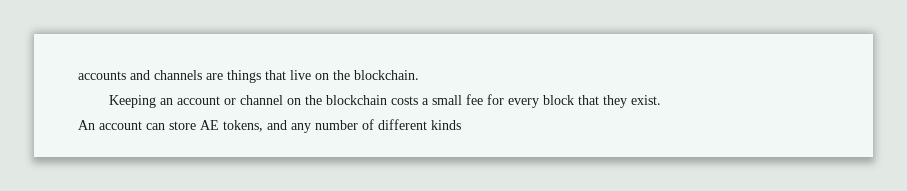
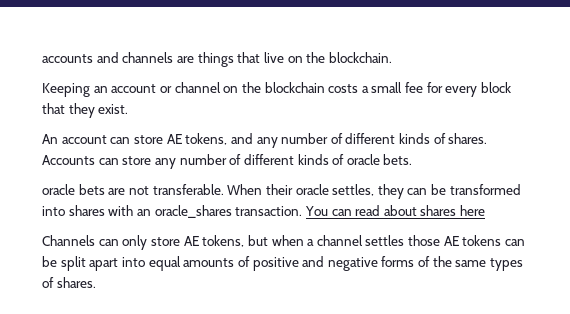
- An account can store AE tokens, and any number of different kinds
+ An account can store AE tokens, and any number of different kinds of shares. Accounts can store any number of different kinds of oracle bets.
+ oracle bets are not transferable. When their oracle settles, they can be transformed into shares with an oracle_shares transaction. You can read about shares here
+ Channels can only store AE tokens, but when a channel settles those AE tokens can be split apart into equal amounts of positive and negative forms of the same types of shares.

